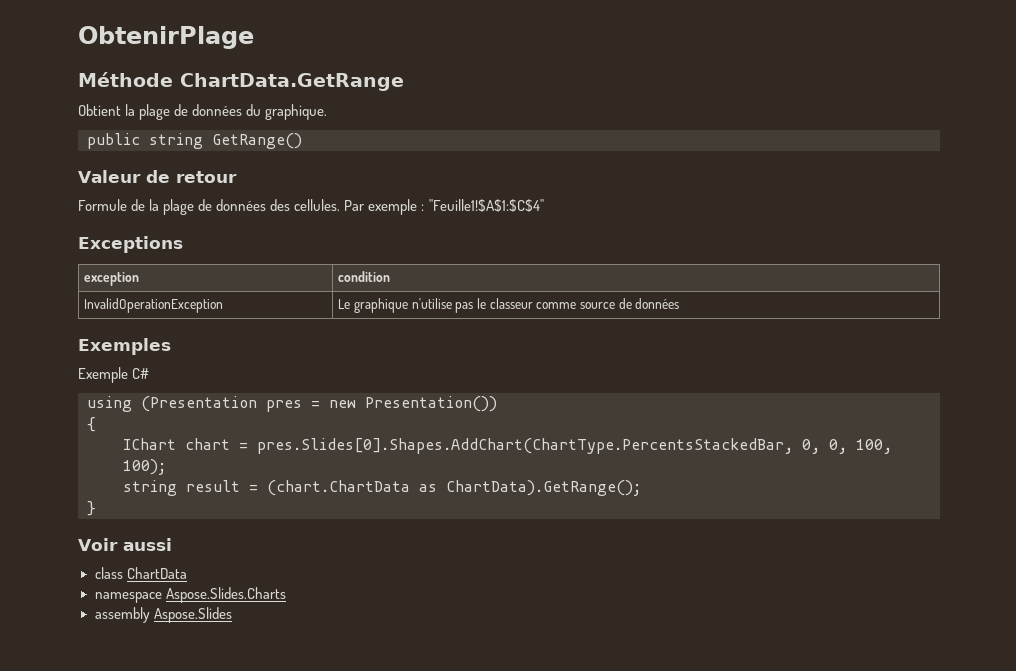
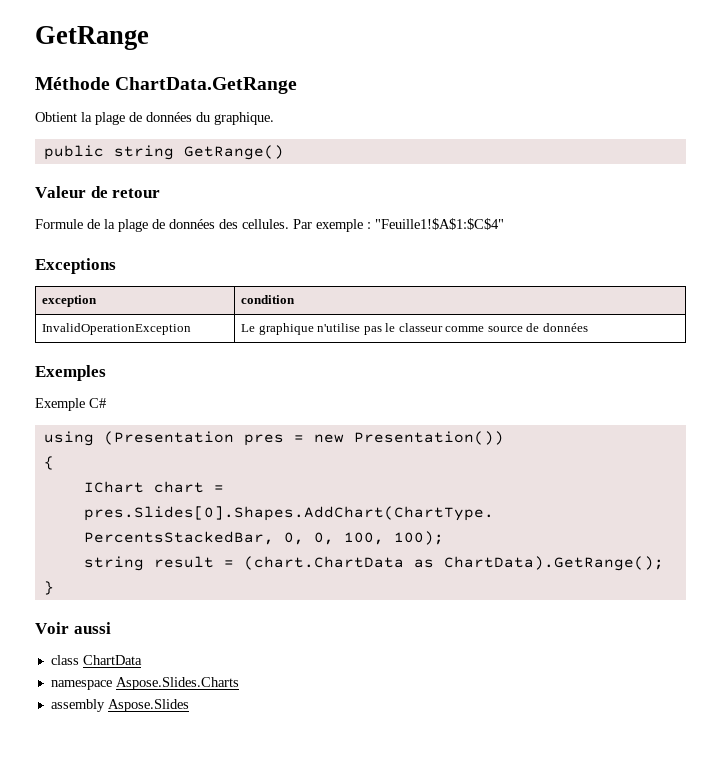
- ObtenirPlage
+ GetRange

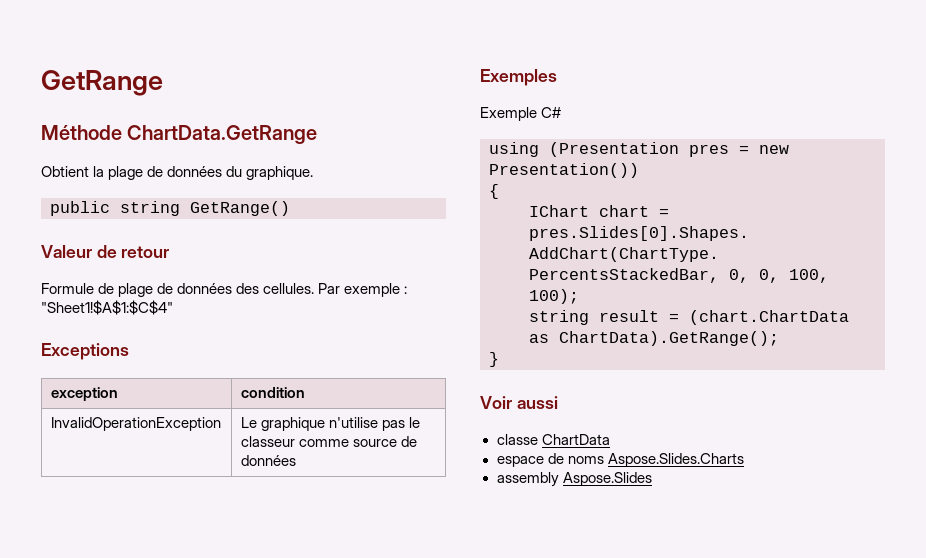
- Formule de la plage de données des cellules.
+ Formule de plage de données des cellules.
- Par exemple : "Feuille1!$A$1:$C$4"
+ Par exemple : "Sheet1!$A$1:$C$4"
- class ChartData
+ classe ChartData
- namespace Aspose.Slides.Charts
+ espace de noms Aspose.Slides.Charts

